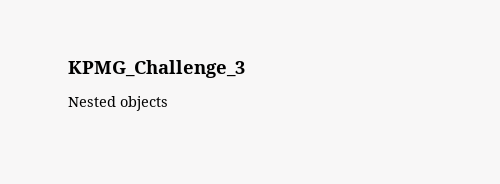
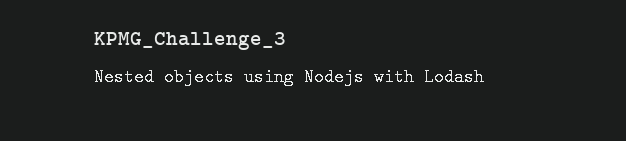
- Nested objects
+ Nested objects using Nodejs with Lodash

